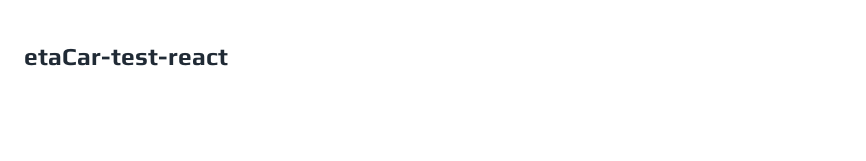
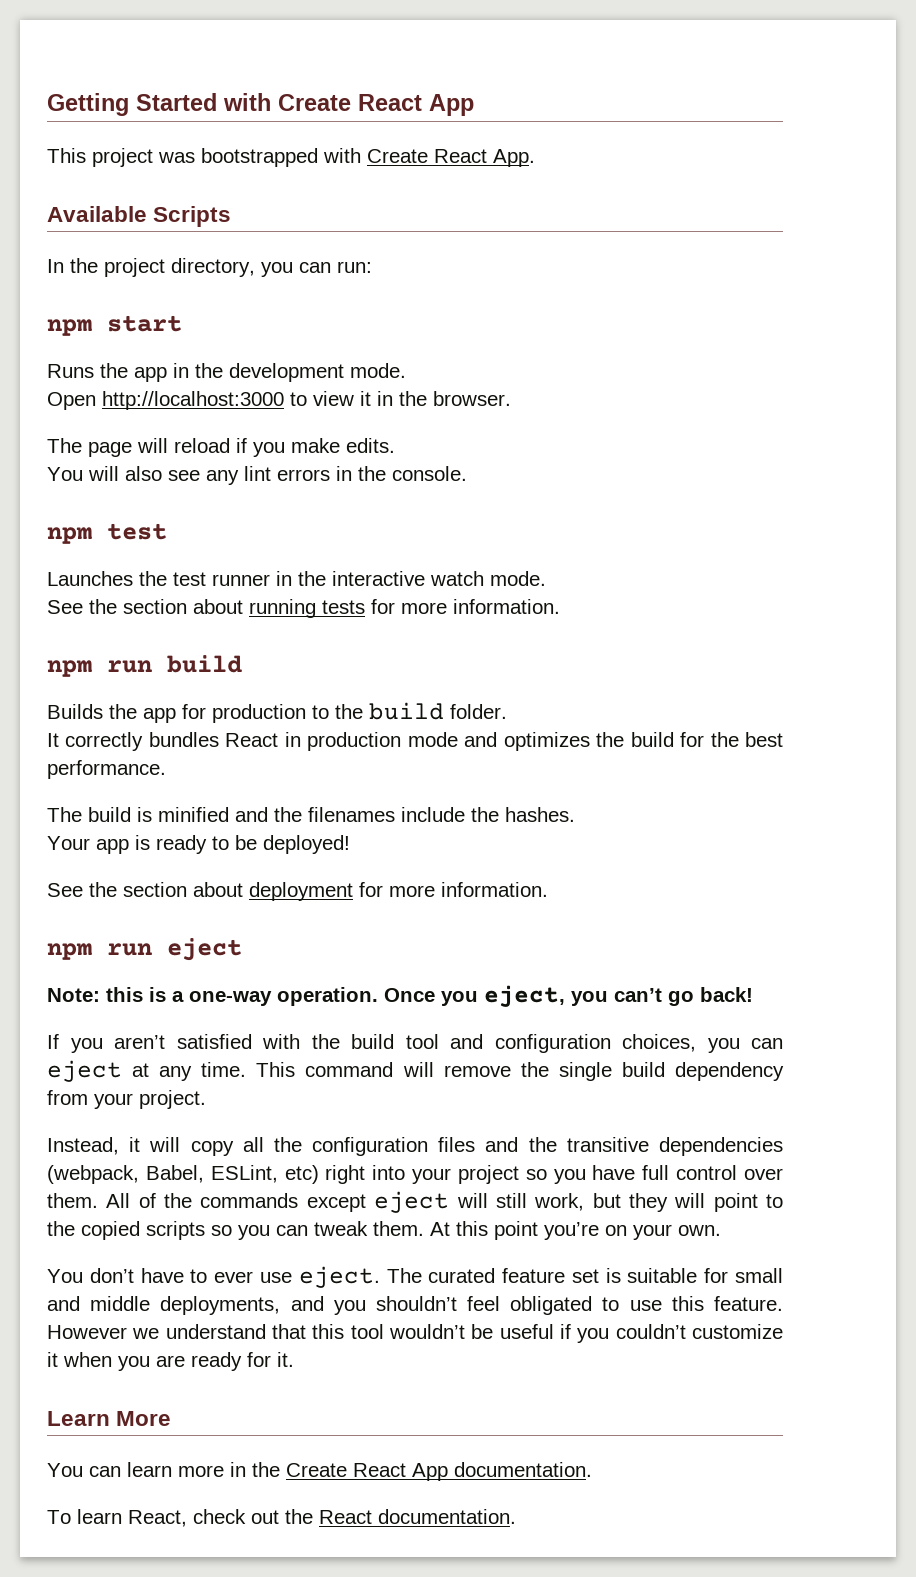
- etaCar-test-react
+ Getting Started with Create React App
+ This project was bootstrapped with Create React App.
+ Available Scripts
+ In the project directory, you can run:
+ npm start
+ Runs the app in the development mode.
+ Open http://localhost:3000 to view it in the browser.
+ The page will reload if you make edits.
+ You will also see any lint errors in the console.
+ npm test
+ Launches the test runner in the interactive watch mode.
+ See the section about running tests for more information.
+ npm run build
+ Builds the app for production to the build folder.
+ It correctly bundles React in production mode and optimizes the build for the best performance.
+ The build is minified and the filenames include the hashes.
+ Your app is ready to be deployed!
+ See the section about deployment for more information.
+ npm run eject
+ Note: this is a one-way operation. Once you eject, you can’t go back!
+ If you aren’t satisfied with the build tool and configuration choices, you can eject at any time. This command will remove the single build dependency from your project.
+ Instead, it will copy all the configuration files and the transitive dependencies (webpack, Babel, ESLint, etc) right into your project so you have full control over them. All of the commands except eject will still work, but they will point to the copied scripts so you can tweak them. At this point you’re on your own.
+ You don’t have to ever use eject. The curated feature set is suitable for small and middle deployments, and you shouldn’t feel obligated to use this feature. However we understand that this tool wouldn’t be useful if you couldn’t customize it when you are ready for it.
+ Learn More
+ You can learn more in the Create React App documentation.
+ To learn React, check out the React documentation.

